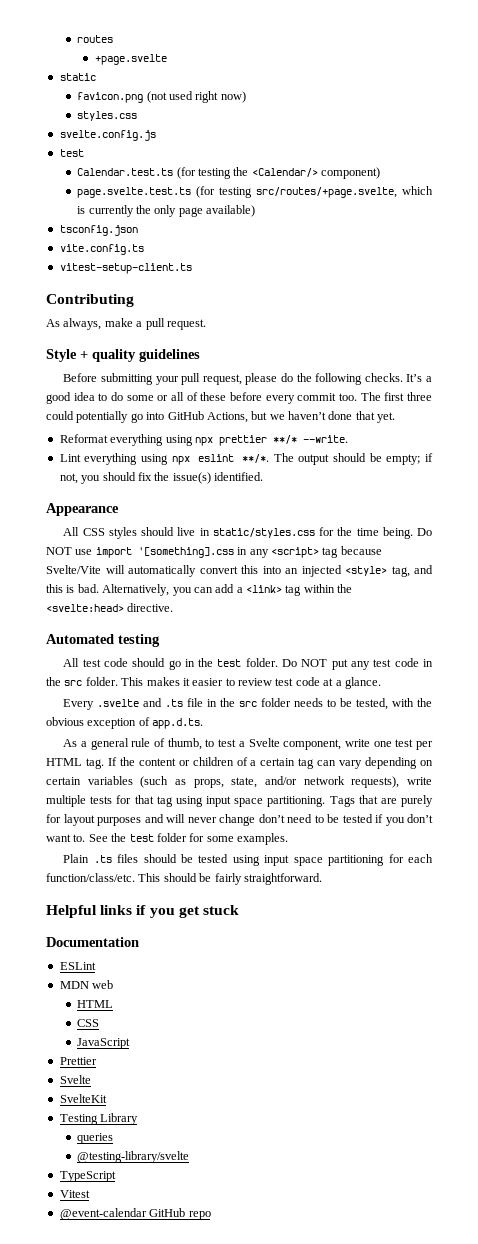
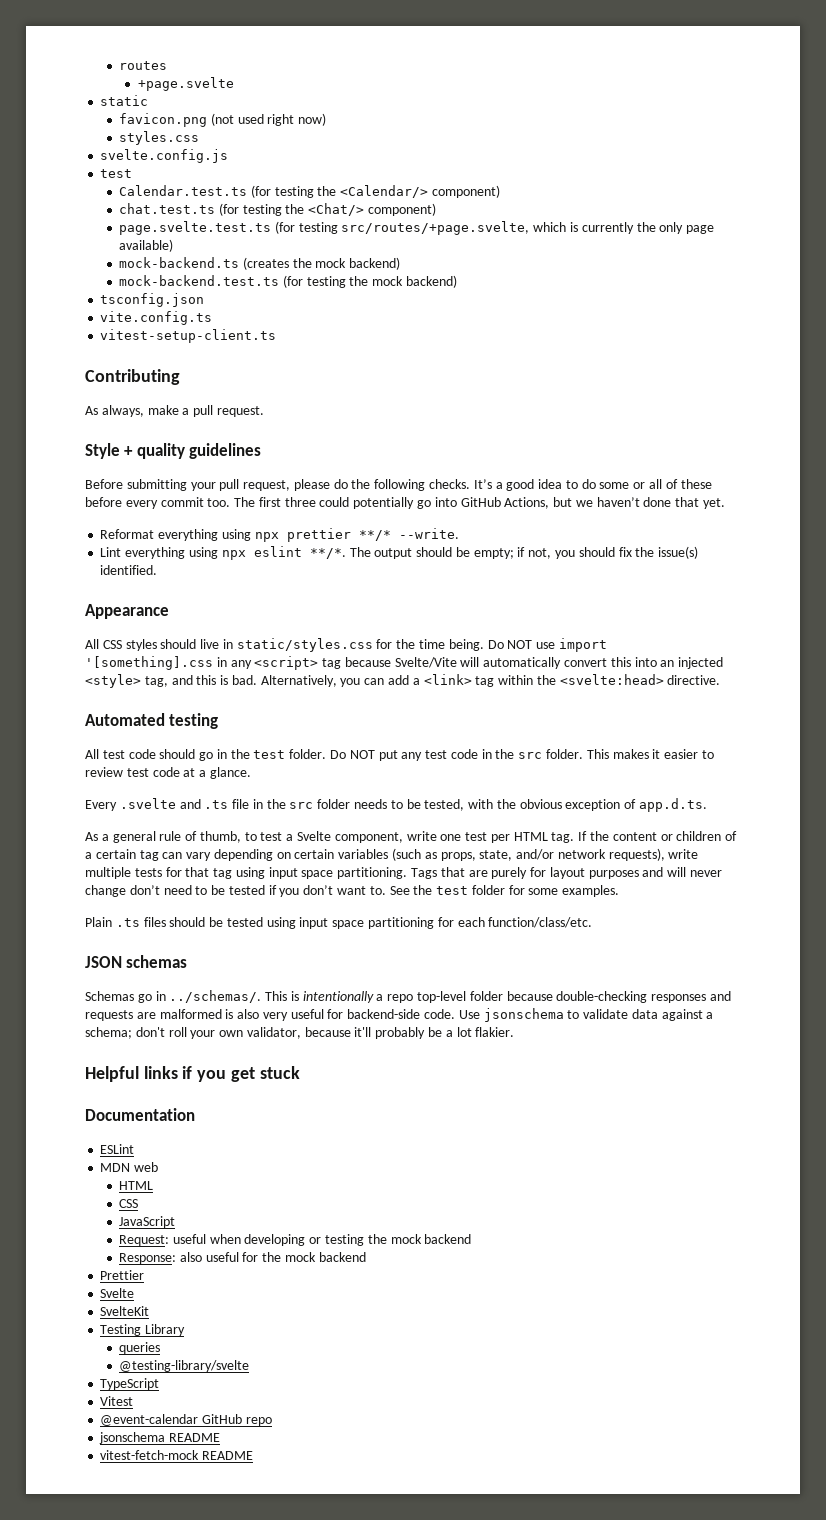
+ chat.test.ts (for testing the <Chat/> component)
+ mock-backend.ts (creates the mock backend)
+ mock-backend.test.ts (for testing the mock backend)
- Plain .ts files should be tested using input space partitioning for each function/class/etc. This should be fairly straightforward.
+ Plain .ts files should be tested using input space partitioning for each function/class/etc.
+ JSON schemas
+ Schemas go in ../schemas/. This is intentionally a repo top-level folder because double-checking responses and requests are malformed is also very useful for backend-side code. Use jsonschema to validate data against a schema; don't roll your own validator, because it'll probably be a lot flakier.
+ Request: useful when developing or testing the mock backend
+ Response: also useful for the mock backend
+ jsonschema README
+ vitest-fetch-mock README

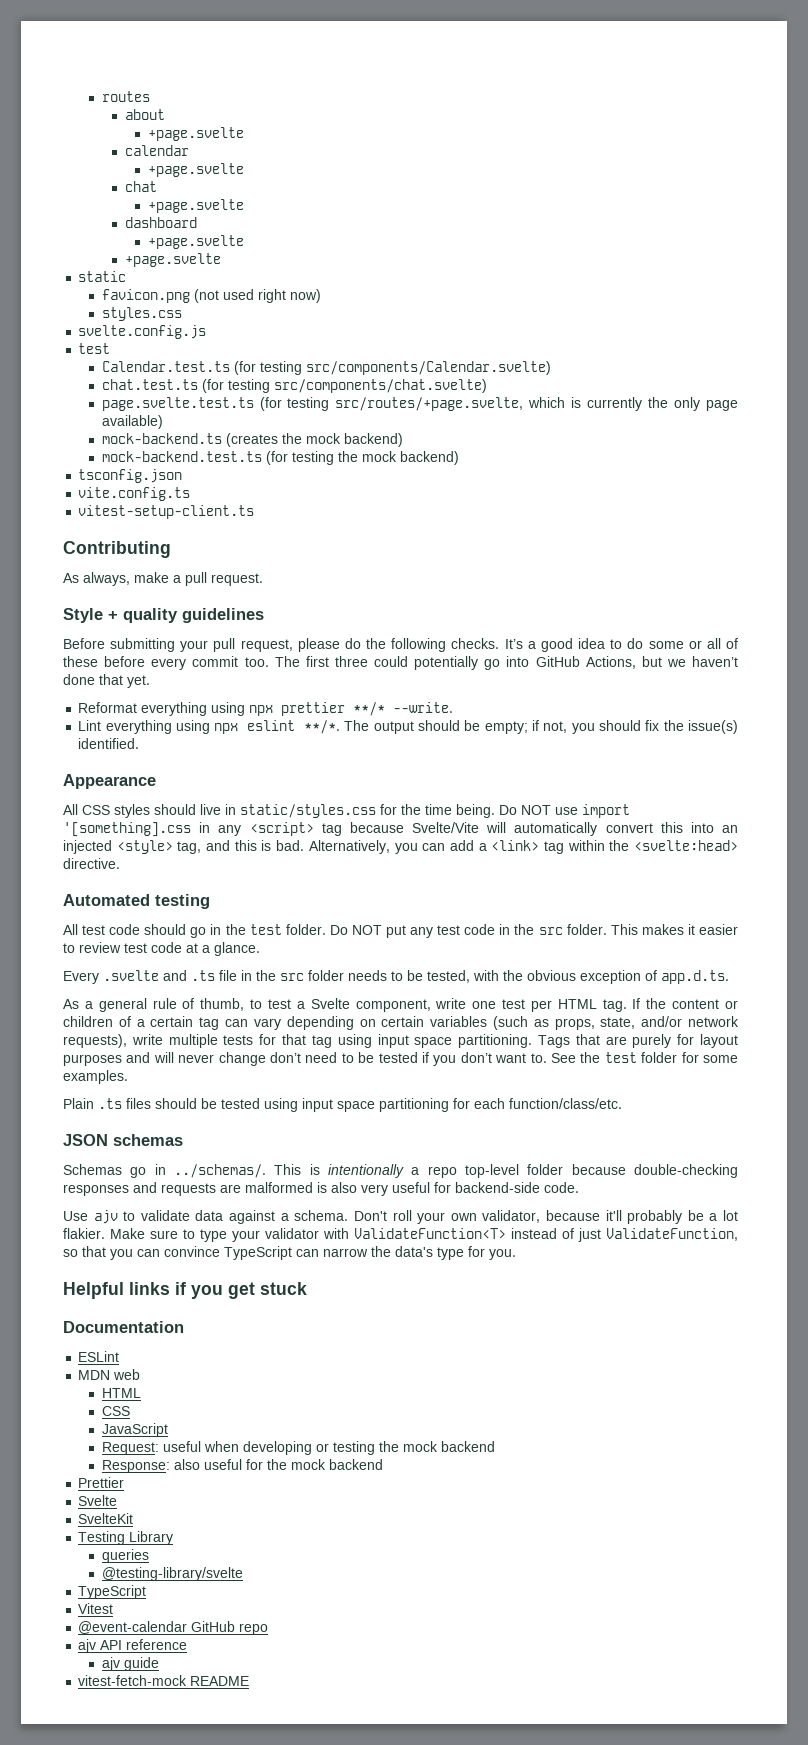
+ about
+ +page.svelte
+ calendar
+ +page.svelte
+ chat
+ +page.svelte
+ dashboard
+ +page.svelte
- Calendar.test.ts (for testing the <Calendar/> component)
+ Calendar.test.ts (for testing src/components/Calendar.svelte)
- chat.test.ts (for testing the <Chat/> component)
+ chat.test.ts (for testing src/components/chat.svelte)
- Schemas go in ../schemas/. This is intentionally a repo top-level folder because double-checking responses and requests are malformed is also very useful for backend-side code. Use jsonschema to validate data against a schema; don't roll your own validator, because it'll probably be a lot flakier.
+ Schemas go in ../schemas/. This is intentionally a repo top-level folder because double-checking responses and requests are malformed is also very useful for backend-side code.
+ Use ajv to validate data against a schema. Don't roll your own validator, because it'll probably be a lot flakier. Make sure to type your validator with ValidateFunction<T> instead of just ValidateFunction, so that you can convince TypeScript can narrow the data's type for you.
- jsonschema README
+ ajv API reference
+ ajv guide

